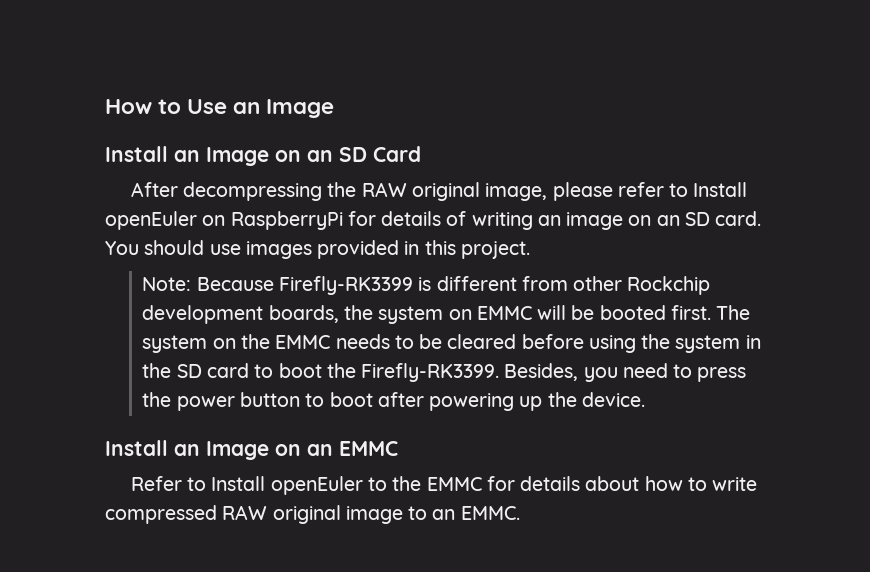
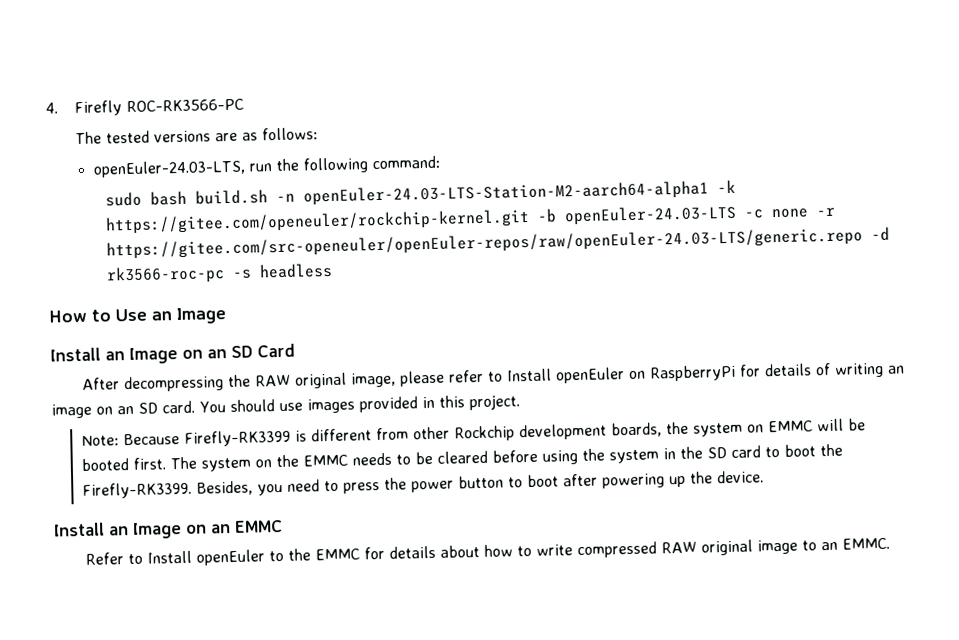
+ 4. Firefly ROC-RK3566-PC
+ The tested versions are as follows:
+ openEuler-24.03-LTS, run the following command:
+ sudo bash build.sh -n openEuler-24.03-LTS-Station-M2-aarch64-alpha1 -k https://gitee.com/openeuler/rockchip-kernel.git -b openEuler-24.03-LTS -c none -r https://gitee.com/src-openeuler/openEuler-repos/raw/openEuler-24.03-LTS/generic.repo -d rk3566-roc-pc -s headless

